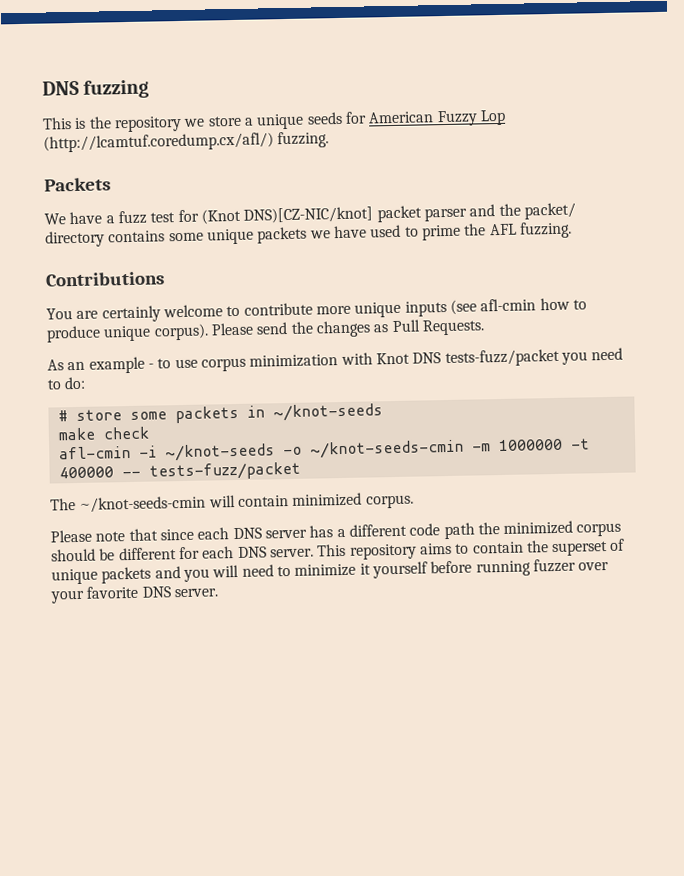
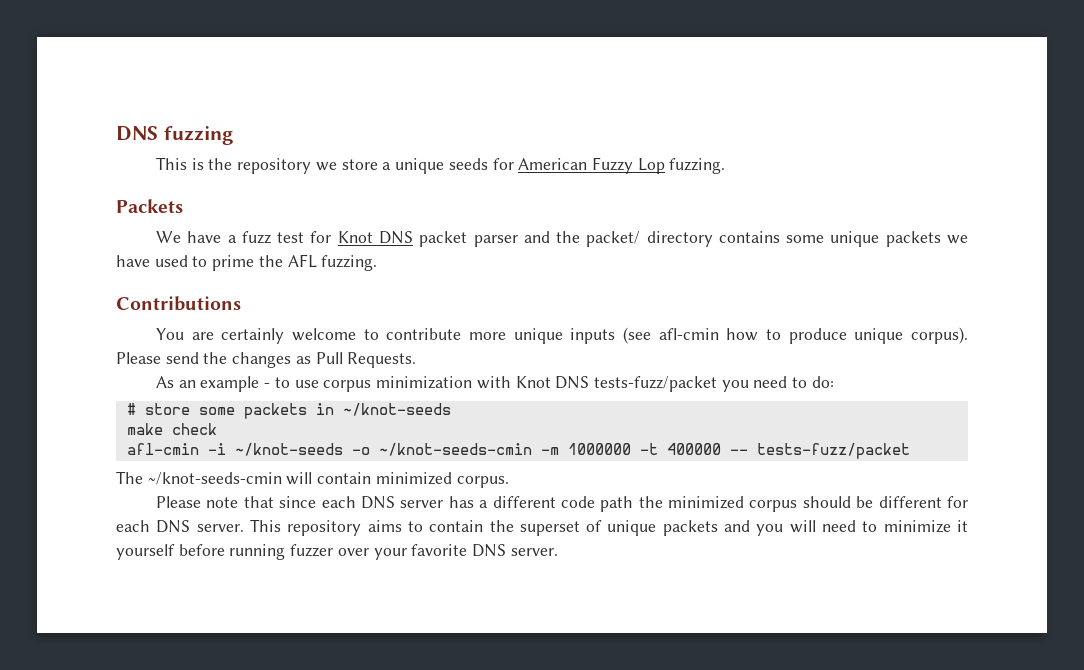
- This is the repository we store a unique seeds for American Fuzzy Lop (http://lcamtuf.coredump.cx/afl/) fuzzing.
+ This is the repository we store a unique seeds for American Fuzzy Lop fuzzing.
- We have a fuzz test for (Knot DNS)[CZ-NIC/knot] packet parser and the packet/ directory contains some unique packets we have used to prime the AFL fuzzing.
+ We have a fuzz test for Knot DNS packet parser and the packet/ directory contains some unique packets we have used to prime the AFL fuzzing.

